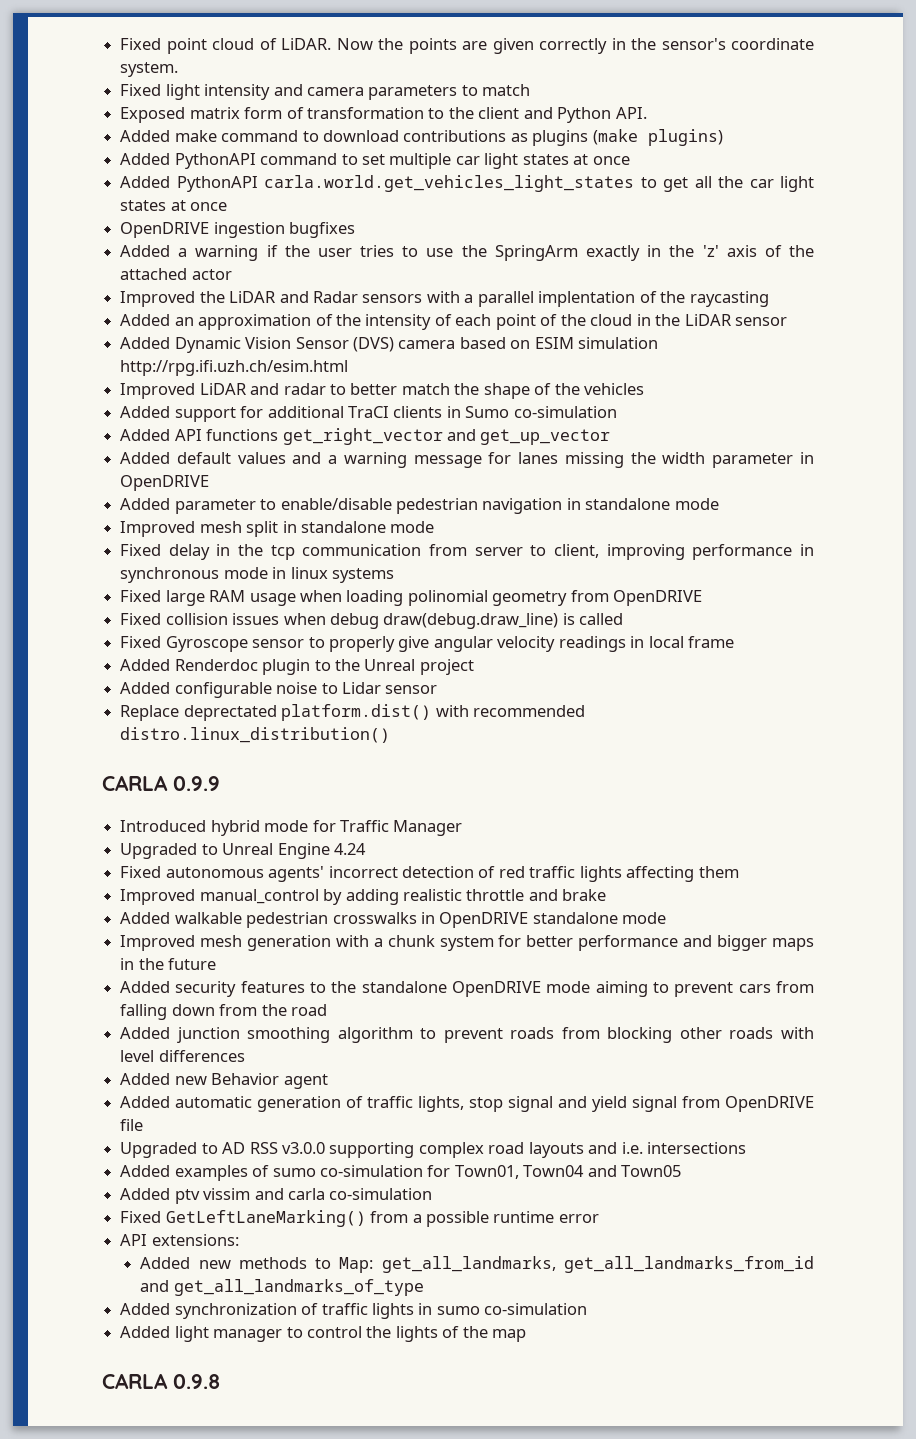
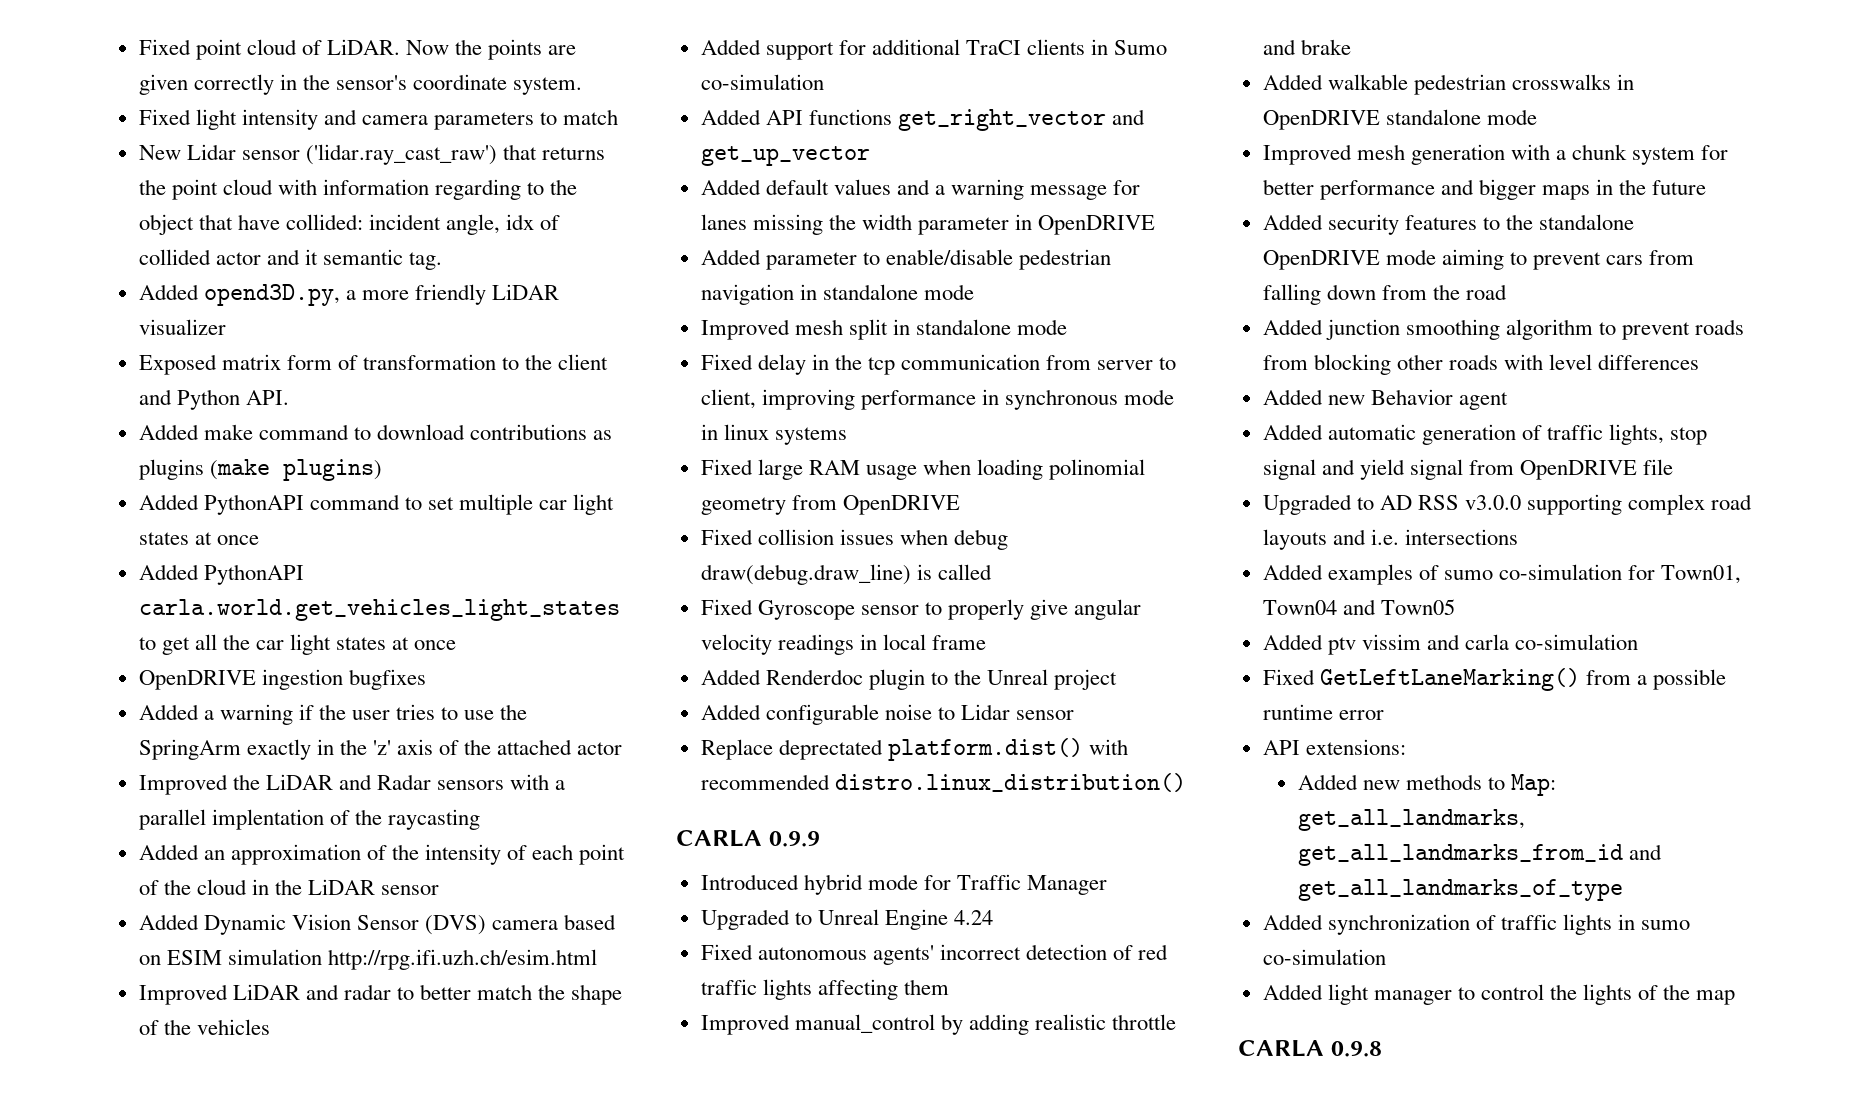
+ New Lidar sensor ('lidar.ray_cast_raw') that returns the point cloud with information regarding to the object that have collided: incident angle, idx of collided actor and it semantic tag.
+ Added opend3D.py, a more friendly LiDAR visualizer

